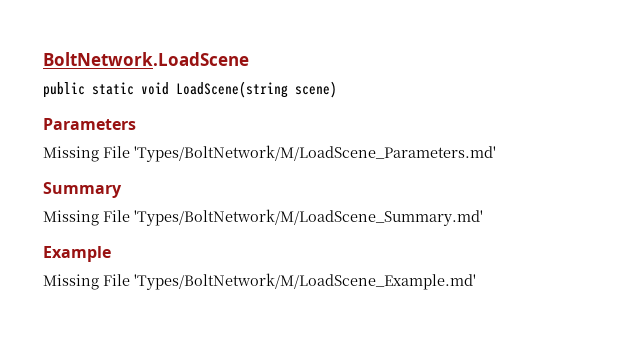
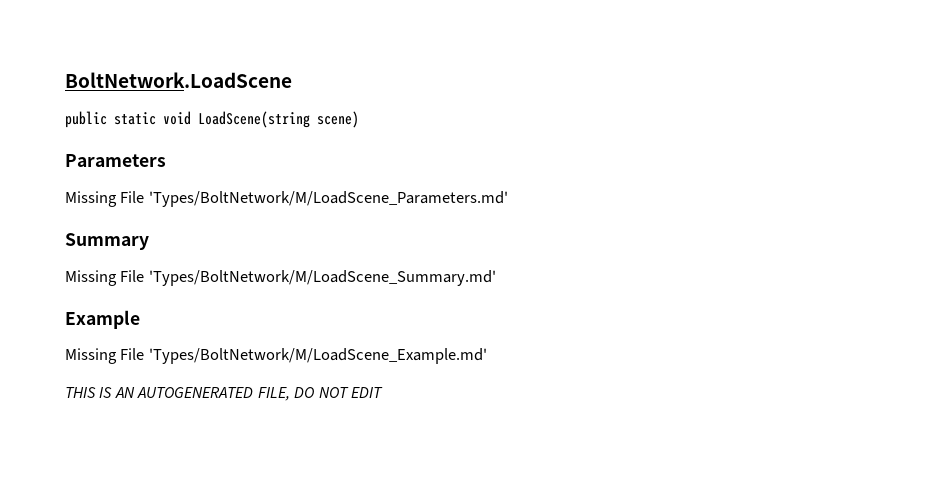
+ THIS IS AN AUTOGENERATED FILE, DO NOT EDIT

